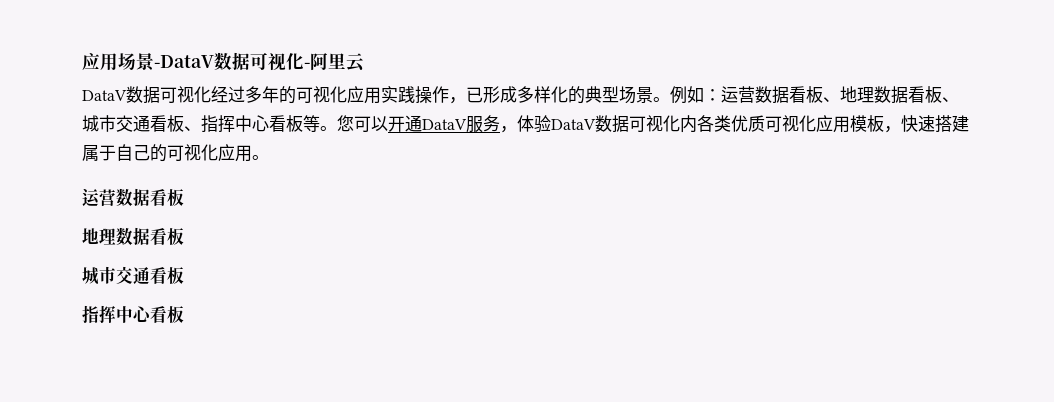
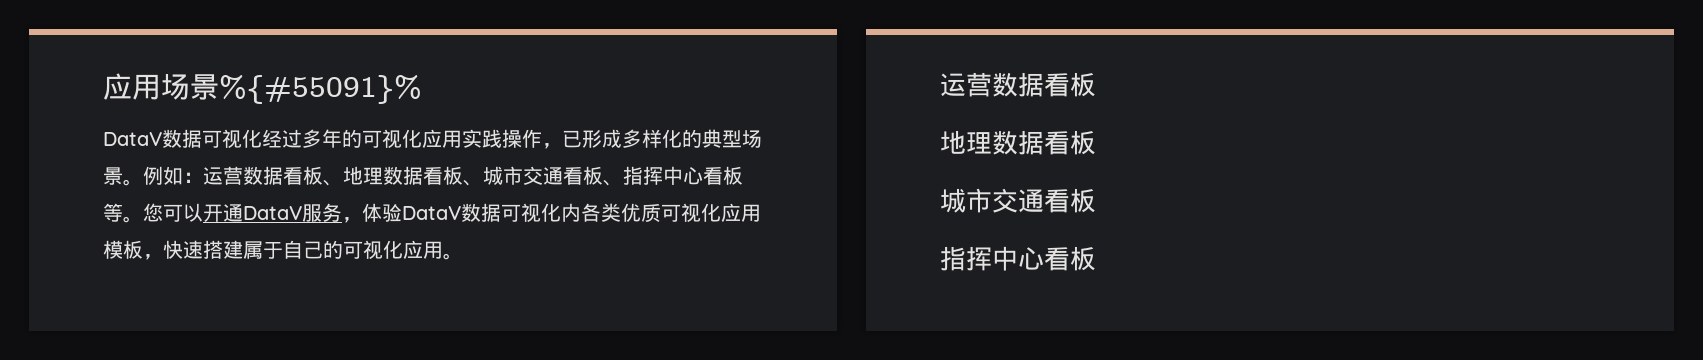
- 应用场景-DataV数据可视化-阿里云
+ 应用场景%{#55091}%

